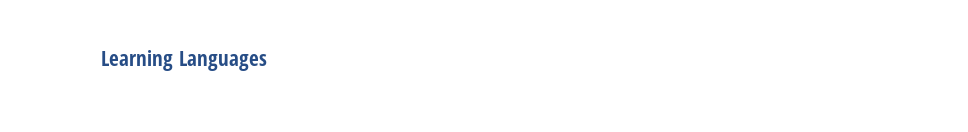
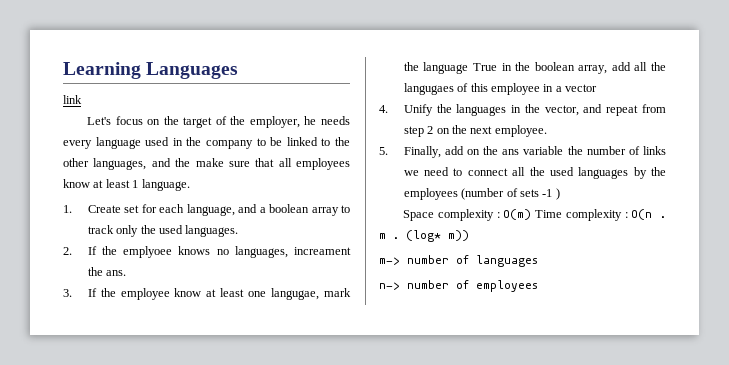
+ link
+ Let's focus on the target of the employer, he needs every language used in the company to be linked to the other languages, and the make sure that all employees know at least 1 language.
+ 1. Create set for each language, and a boolean array to track only the used languages.
+ 2. If the emplyoee knows no languages, increament the ans.
+ 3. If the employee know at least one langugae, mark the language True in the boolean array, add all the langugaes of this employee in a vector
+ 4. Unify the languages in the vector, and repeat from step 2 on the next employee.
+ 5. Finally, add on the ans variable the number of links we need to connect all the used languages by the employees (number of sets -1 )
+ Space complexity : O(m) Time complexity : O(n . m . (log* m))
+ m-> number of languages
+ n-> number of employees

